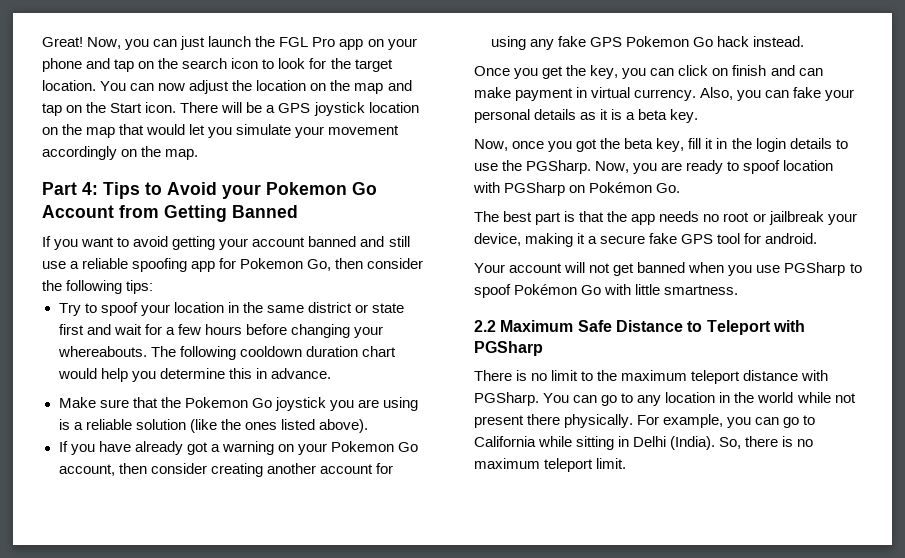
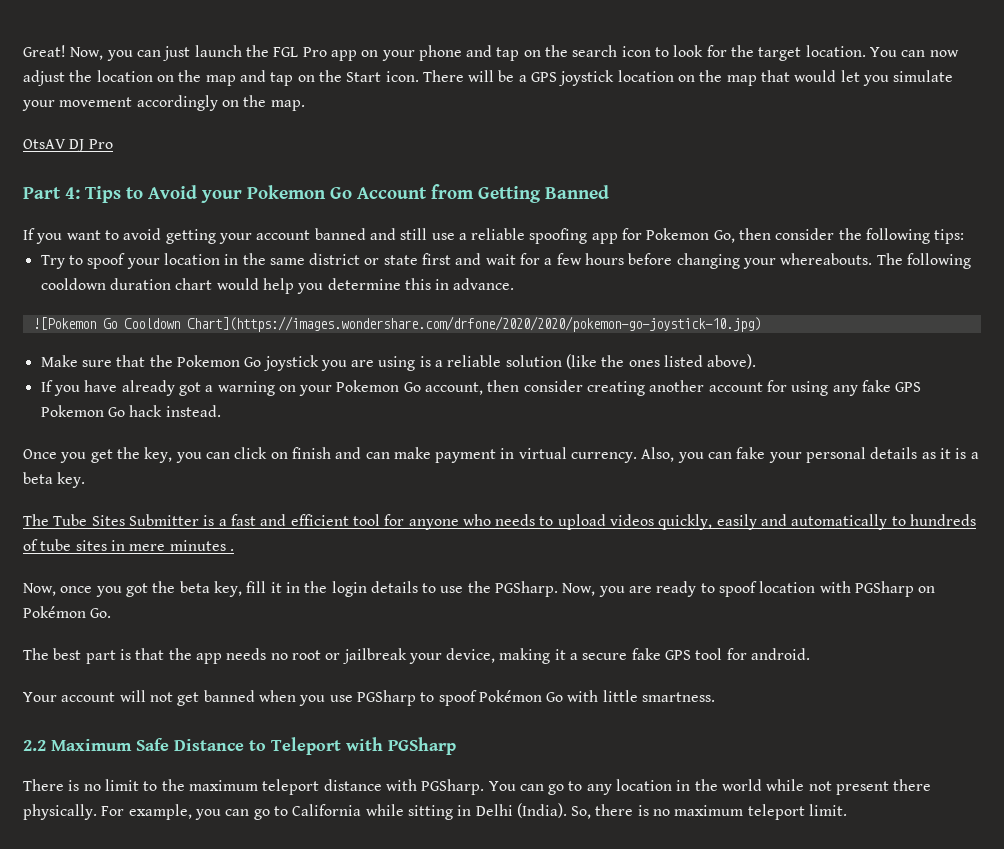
+ OtsAV DJ Pro
+ ![Pokemon Go Cooldown Chart](https://images.wondershare.com/drfone/2020/2020/pokemon-go-joystick-10.jpg)
+ The Tube Sites Submitter is a fast and efficient tool for anyone who needs to upload videos quickly, easily and automatically to hundreds of tube sites in mere minutes .

